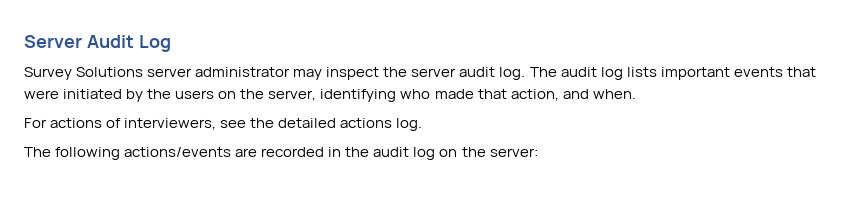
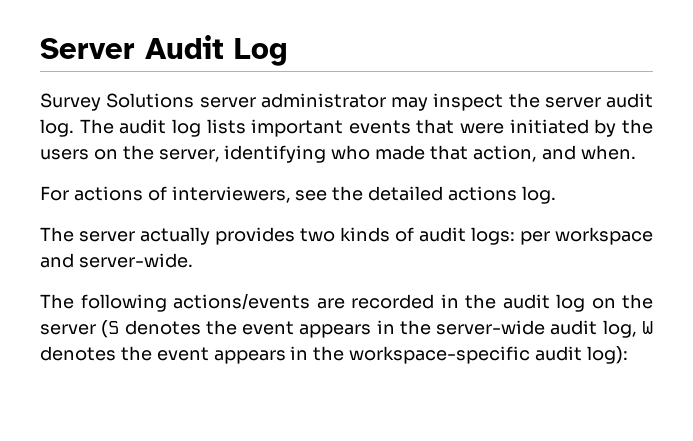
+ The server actually provides two kinds of audit logs: per workspace and server-wide.
- The following actions/events are recorded in the audit log on the server:
+ The following actions/events are recorded in the audit log on the server (S denotes the event appears in the server-wide audit log, W denotes the event appears in the workspace-specific audit log):

